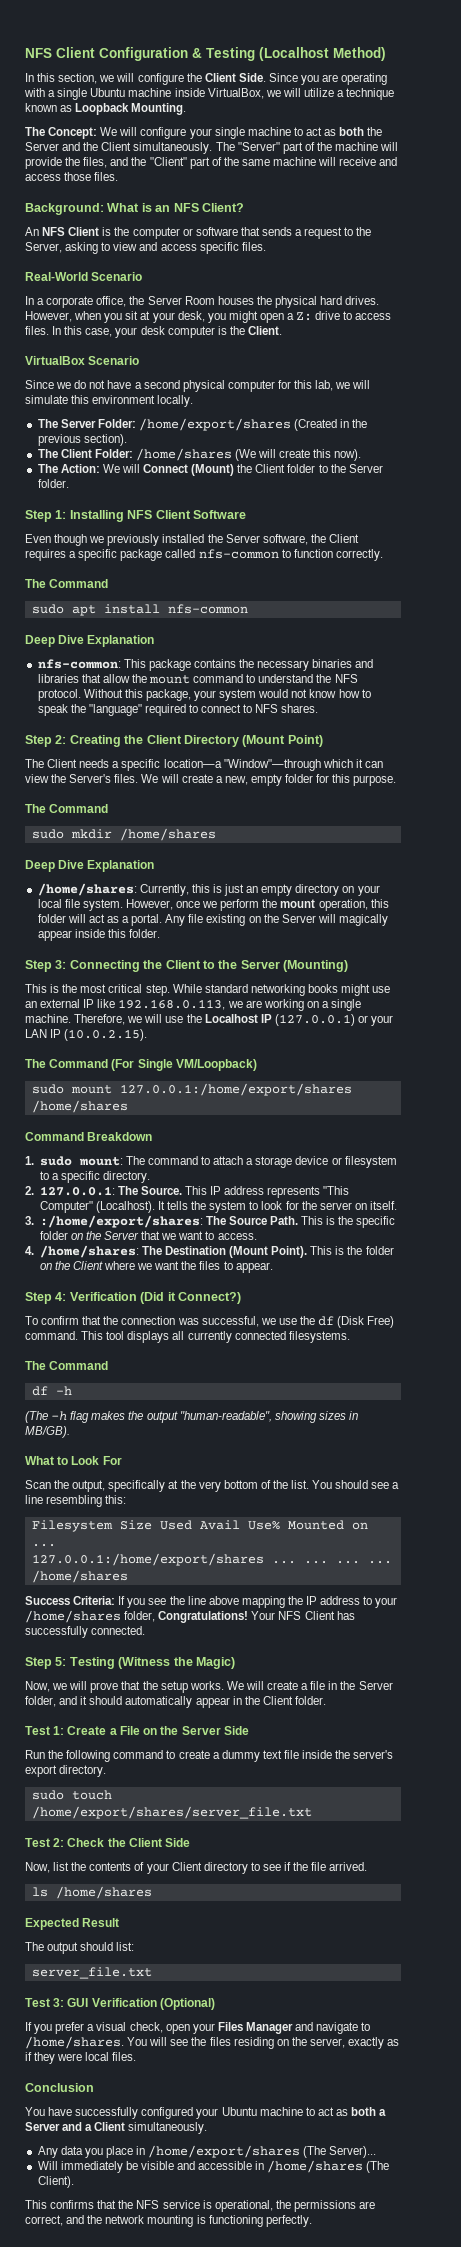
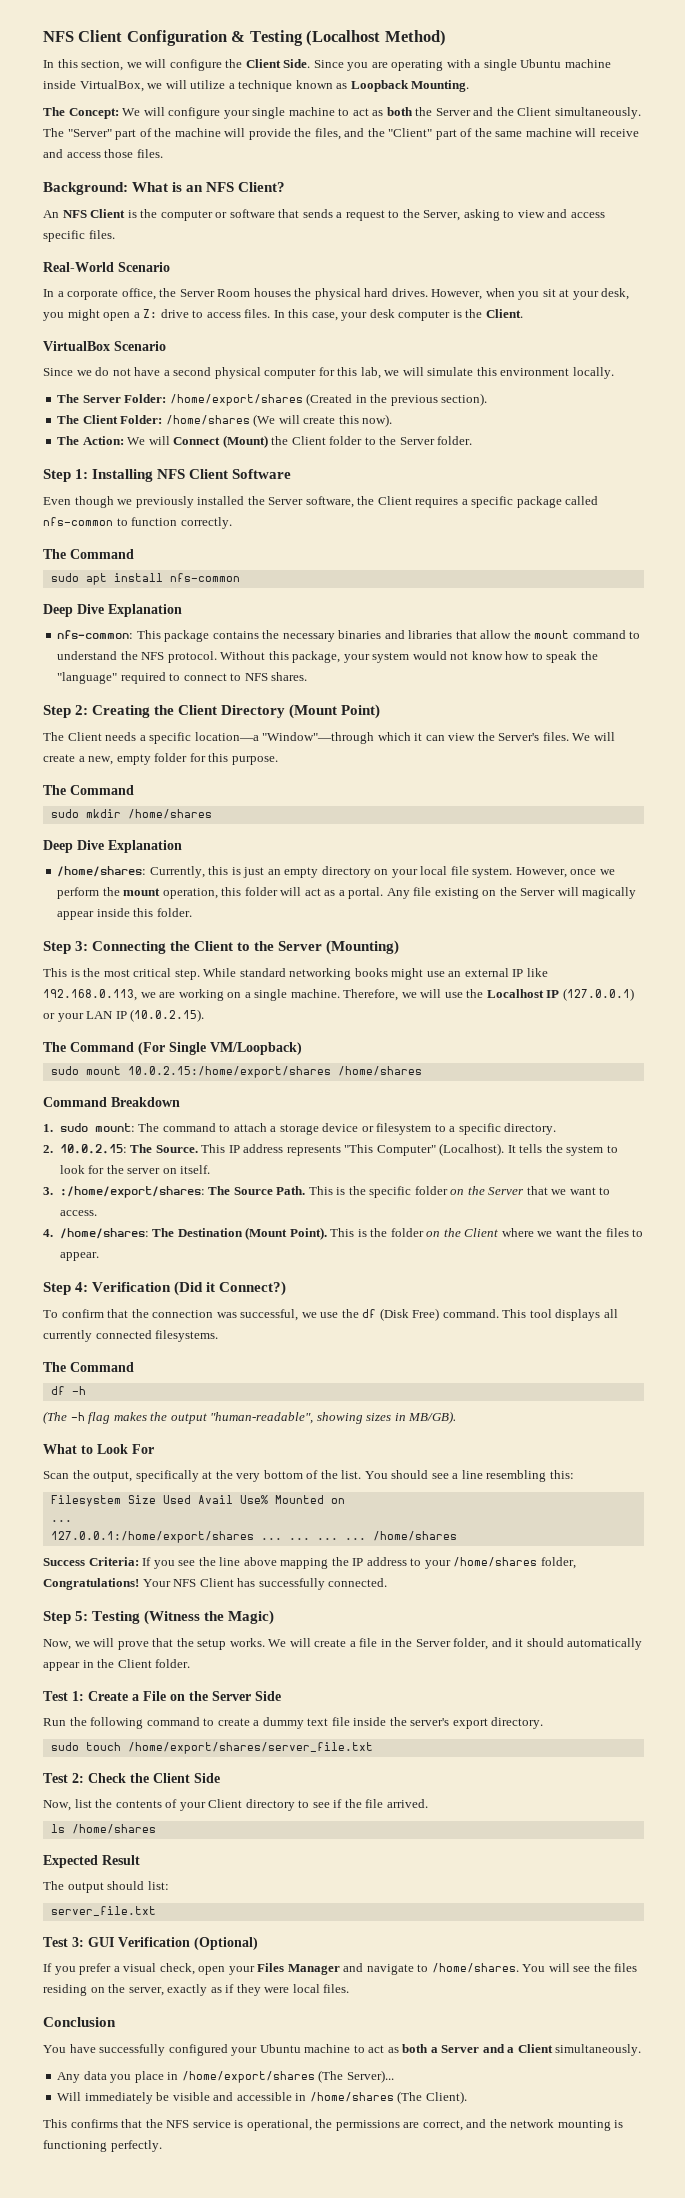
- sudo mount 127.0.0.1:/home/export/shares /home/shares
+ sudo mount 10.0.2.15:/home/export/shares /home/shares
- 2. 127.0.0.1: The Source.
+ 2. 10.0.2.15: The Source.

